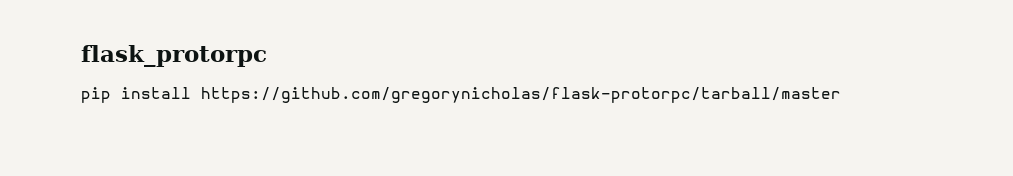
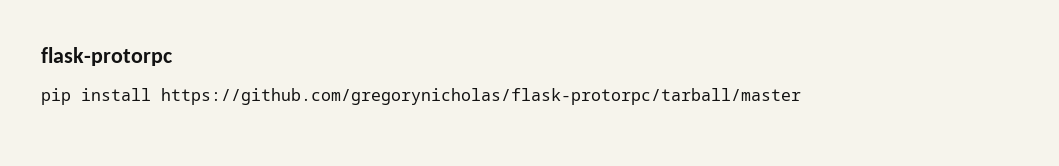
- flask_protorpc
+ flask-protorpc

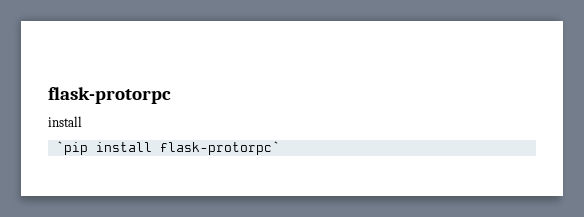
  flask-protorpc
- pip install https://github.com/gregorynicholas/flask-protorpc/tarball/master
+ install
+ `pip install flask-protorpc`

